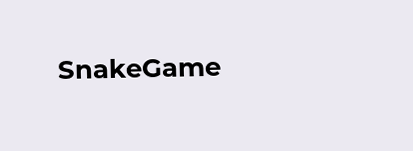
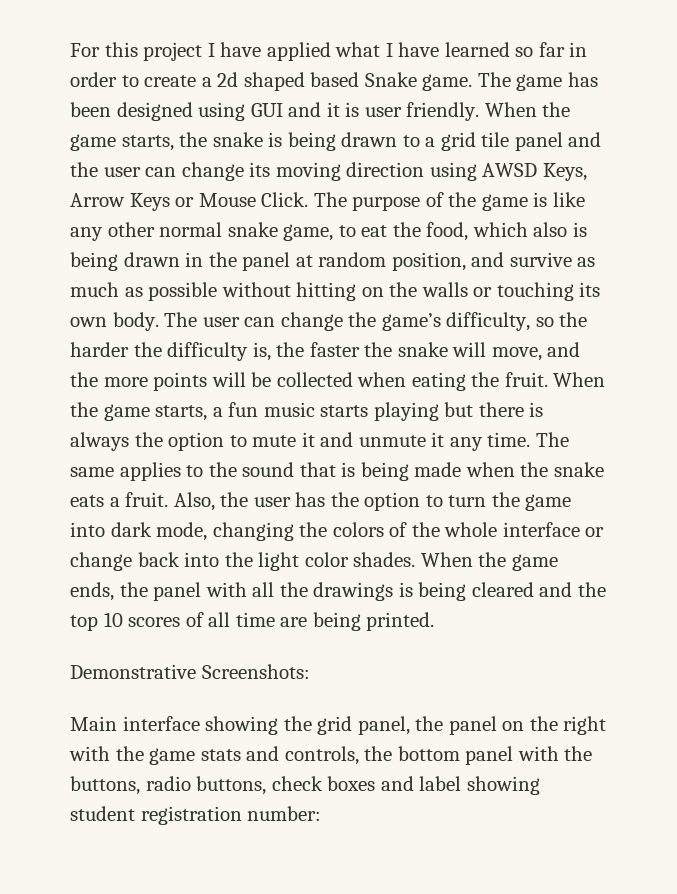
- SnakeGame
+ For this project I have applied what I have learned so far in order to create a 2d shaped based Snake game. The game has been designed using GUI and it is user friendly. When the game starts, the snake is being drawn to a grid tile panel and the user can change its moving direction using AWSD Keys, Arrow Keys or Mouse Click. The purpose of the game is like any other normal snake game, to eat the food, which also is being drawn in the panel at random position, and survive as much as possible without hitting on the walls or touching its own body. The user can change the game’s difficulty, so the harder the difficulty is, the faster the snake will move, and the more points will be collected when eating the fruit. When the game starts, a fun music starts playing but there is always the option to mute it and unmute it any time. The same applies to the sound that is being made when the snake eats a fruit. Also, the user has the option to turn the game into dark mode, changing the colors of the whole interface or change back into the light color shades. When the game ends, the panel with all the drawings is being cleared and the top 10 scores of all time are being printed.
+ Demonstrative Screenshots:
+ Main interface showing the grid panel, the panel on the right with the game stats and controls, the bottom panel with the buttons, radio buttons, check boxes and label showing student registration number:

